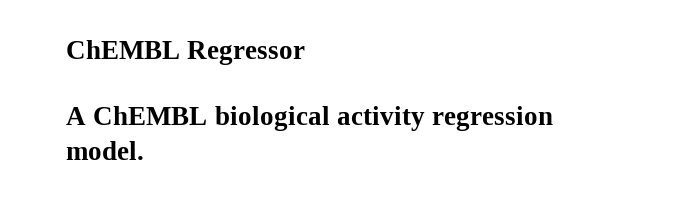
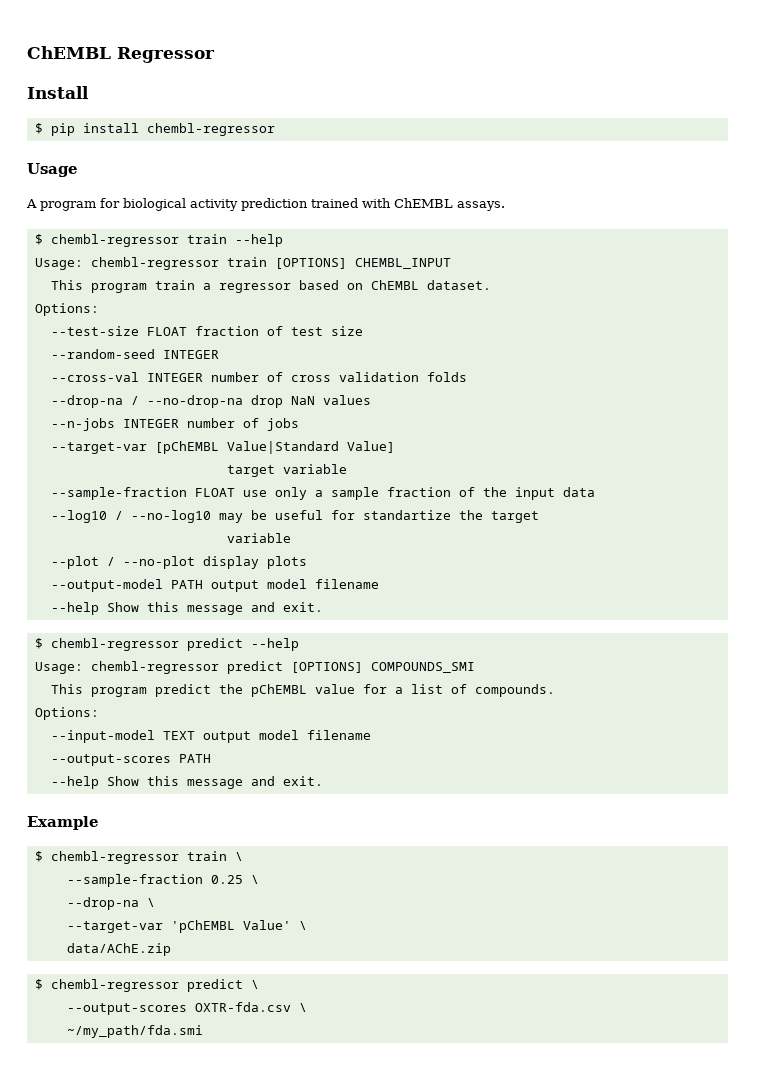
- A ChEMBL biological activity regression model.
+ Install
+ $ pip install chembl-regressor
+ Usage
+ A program for biological activity prediction trained with ChEMBL assays.
+ $ chembl-regressor train --help
+ Usage: chembl-regressor train [OPTIONS] CHEMBL_INPUT
+ This program train a regressor based on ChEMBL dataset.
+ Options:
+ --test-size FLOAT fraction of test size
+ --random-seed INTEGER
+ --cross-val INTEGER number of cross validation folds
+ --drop-na / --no-drop-na drop NaN values
+ --n-jobs INTEGER number of jobs
+ --target-var [pChEMBL Value|Standard Value]
+ target variable
+ --sample-fraction FLOAT use only a sample fraction of the input data
+ --log10 / --no-log10 may be useful for standartize the target
+ variable
+ --plot / --no-plot display plots
+ --output-model PATH output model filename
+ --help Show this message and exit.
+ $ chembl-regressor predict --help
+ Usage: chembl-regressor predict [OPTIONS] COMPOUNDS_SMI
+ This program predict the pChEMBL value for a list of compounds.
+ Options:
+ --input-model TEXT output model filename
+ --output-scores PATH
+ --help Show this message and exit.
+ Example
+ $ chembl-regressor train \
+ --sample-fraction 0.25 \
+ --drop-na \
+ --target-var 'pChEMBL Value' \
+ data/AChE.zip
+ $ chembl-regressor predict \
+ --output-scores OXTR-fda.csv \
+ ~/my_path/fda.smi

